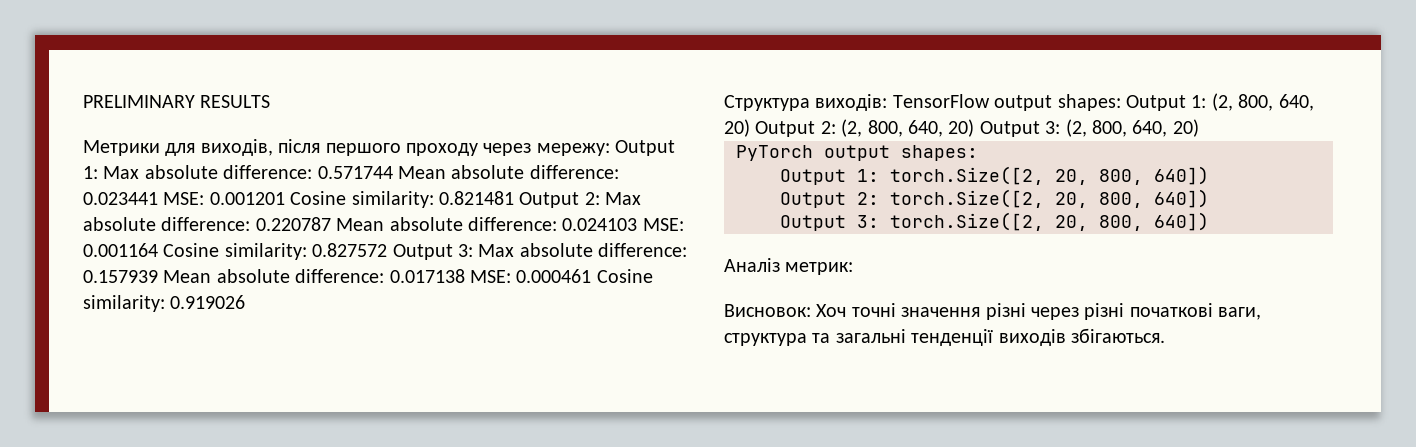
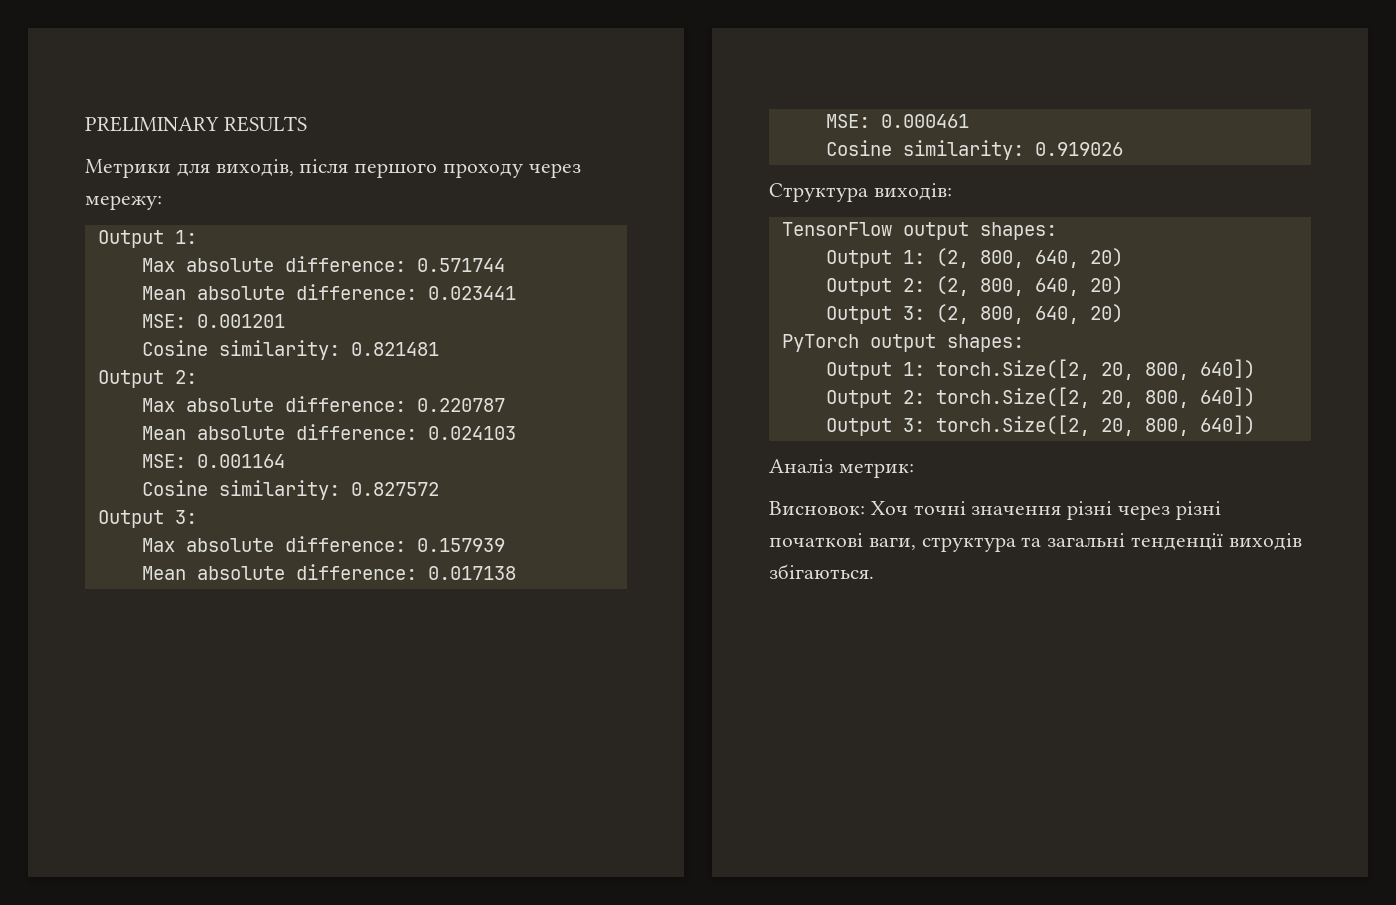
- Метрики для виходів, після першого проходу через мережу: Output 1: Max absolute difference: 0.571744 Mean absolute difference: 0.023441 MSE: 0.001201 Cosine similarity: 0.821481 Output 2: Max absolute difference: 0.220787 Mean absolute difference: 0.024103 MSE: 0.001164 Cosine similarity: 0.827572 Output 3: Max absolute difference: 0.157939 Mean absolute difference: 0.017138 MSE: 0.000461 Cosine similarity: 0.919026
+ Метрики для виходів, після першого проходу через мережу:
+ Output 1:
+ Max absolute difference: 0.571744
+ Mean absolute difference: 0.023441
+ MSE: 0.001201
+ Cosine similarity: 0.821481
+ Output 2:
+ Max absolute difference: 0.220787
+ Mean absolute difference: 0.024103
+ MSE: 0.001164
+ Cosine similarity: 0.827572
+ Output 3:
+ Max absolute difference: 0.157939
+ Mean absolute difference: 0.017138
+ MSE: 0.000461
+ Cosine similarity: 0.919026
- Структура виходів: TensorFlow output shapes: Output 1: (2, 800, 640, 20) Output 2: (2, 800, 640, 20) Output 3: (2, 800, 640, 20)
+ Структура виходів:
+ TensorFlow output shapes:
+ Output 1: (2, 800, 640, 20)
+ Output 2: (2, 800, 640, 20)
+ Output 3: (2, 800, 640, 20)

